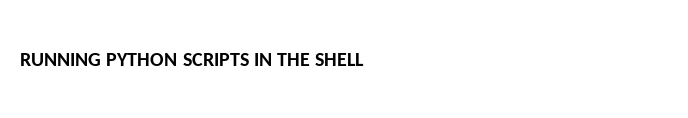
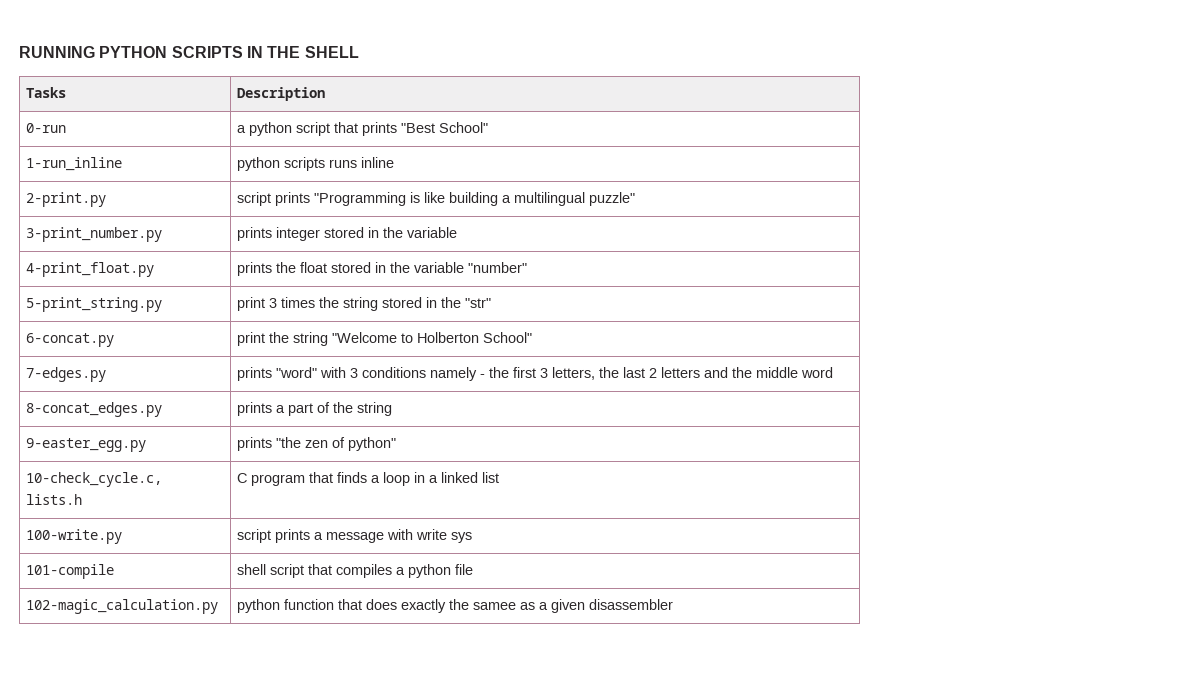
+ Tasks | Description
+ 0-run | a python script that prints "Best School"
+ 1-run_inline | python scripts runs inline
+ 2-print.py | script prints "Programming is like building a multilingual puzzle"
+ 3-print_number.py | prints integer stored in the variable
+ 4-print_float.py | prints the float stored in the variable "number"
+ 5-print_string.py | print 3 times the string stored in the "str"
+ 6-concat.py | print the string "Welcome to Holberton School"
+ 7-edges.py | prints "word" with 3 conditions namely - the first 3 letters, the last 2 letters and the middle word
+ 8-concat_edges.py | prints a part of the string
+ 9-easter_egg.py | prints "the zen of python"
+ 10-check_cycle.c, lists.h | C program that finds a loop in a linked list
+ 100-write.py | script prints a message with write sys
+ 101-compile | shell script that compiles a python file
+ 102-magic_calculation.py | python function that does exactly the samee as a given disassembler

